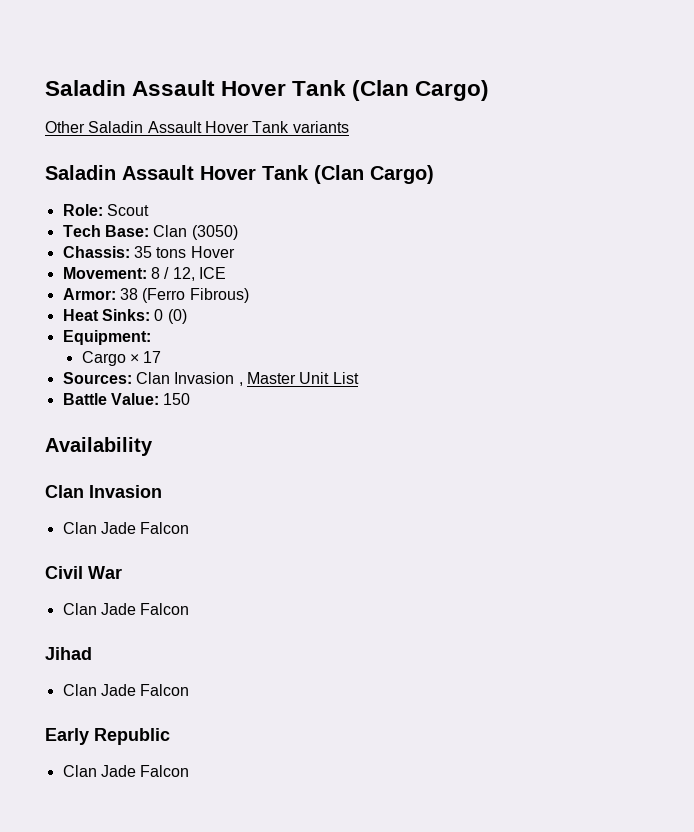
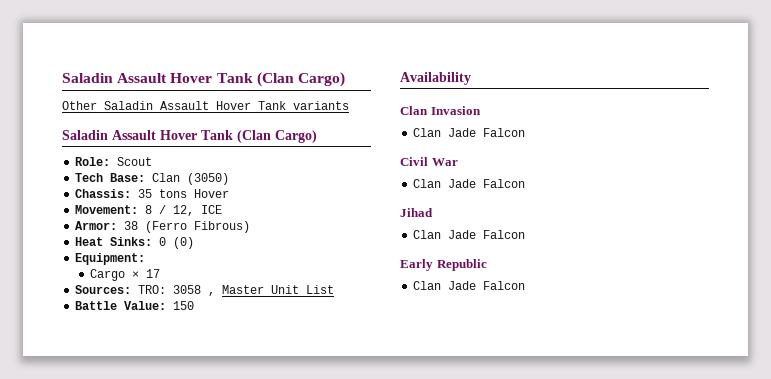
- Sources: Clan Invasion , Master Unit List
+ Sources: TRO: 3058 , Master Unit List

